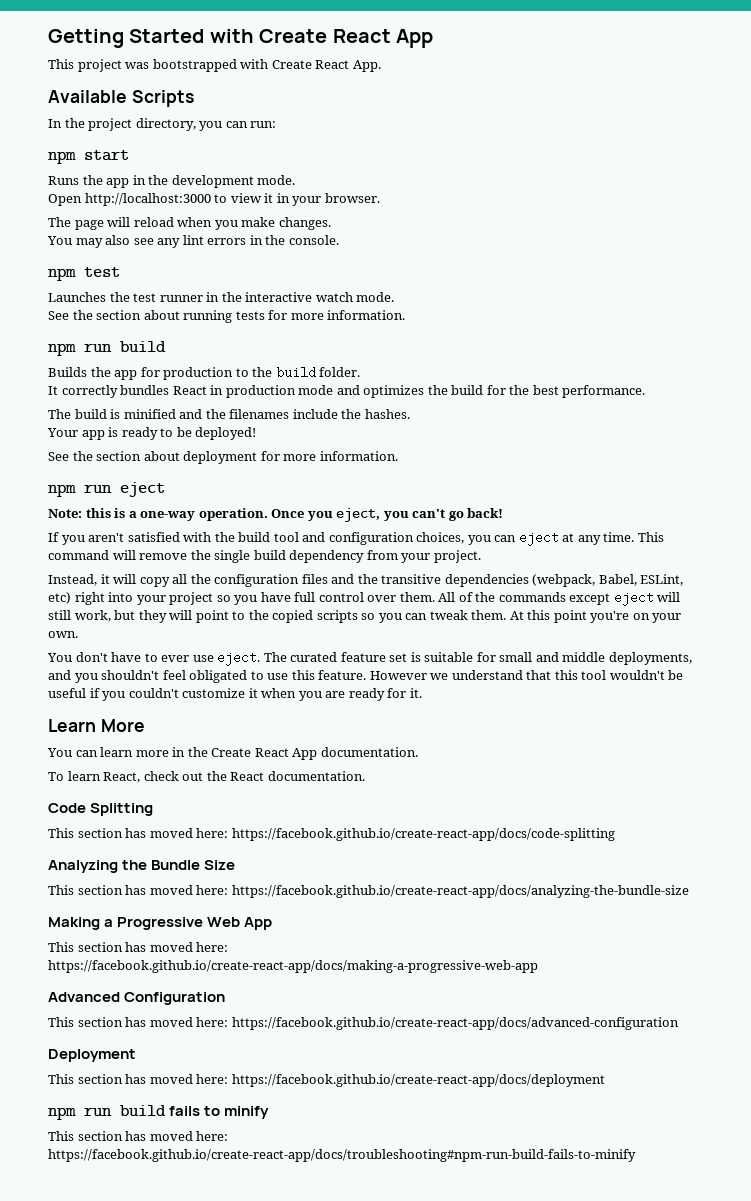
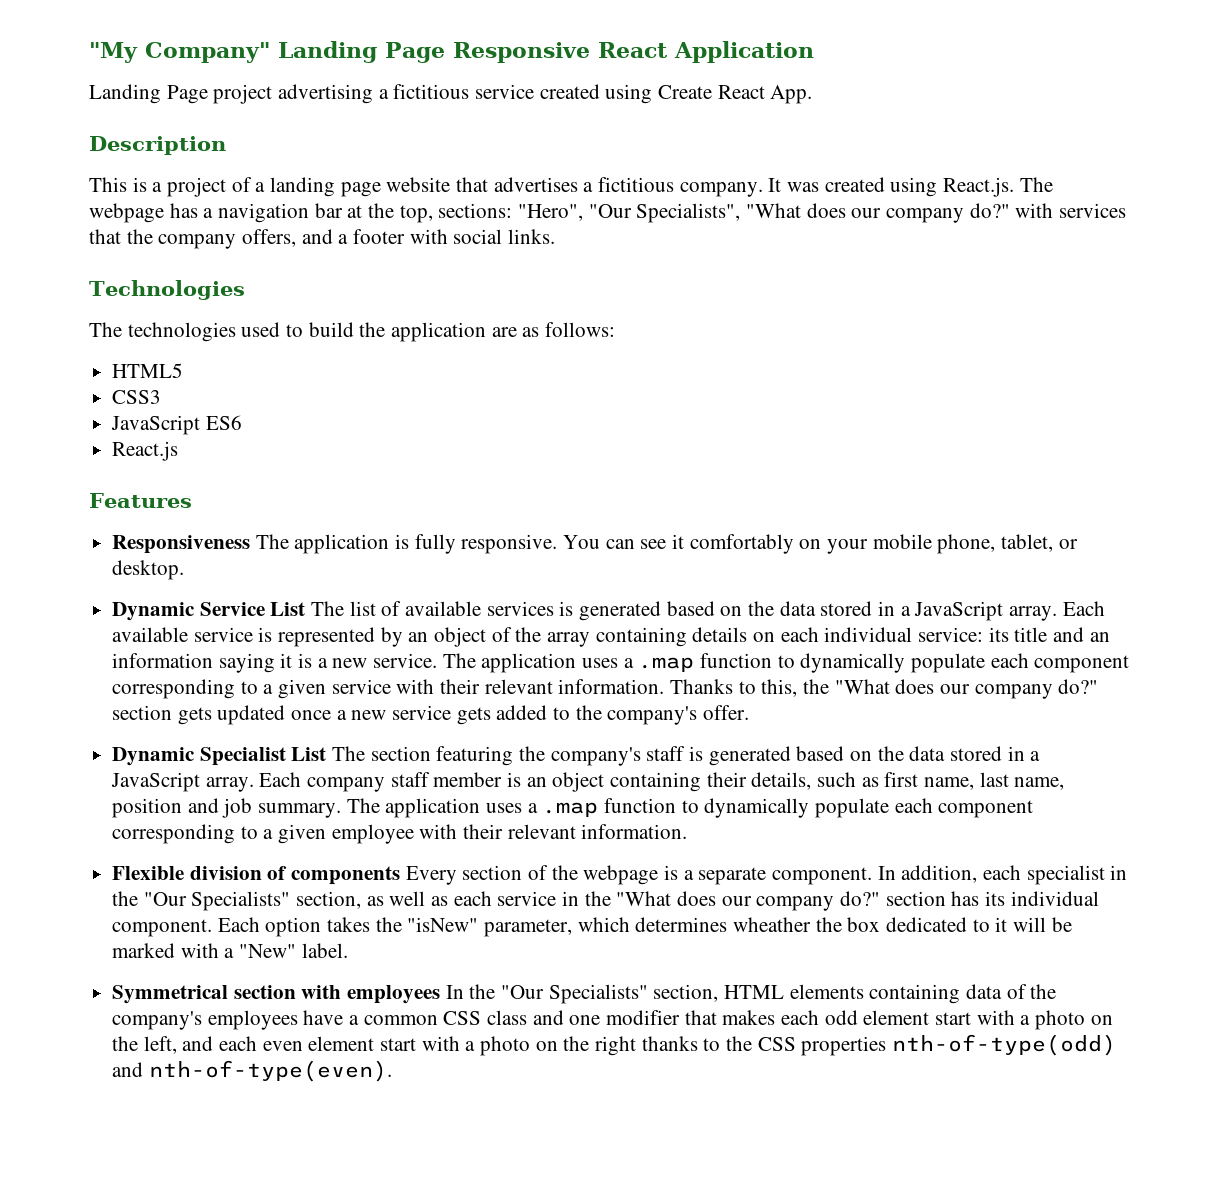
- Getting Started with Create React App
- This project was bootstrapped with Create React App.
- Available Scripts
- In the project directory, you can run:
- npm start
- Runs the app in the development mode.
- Open http://localhost:3000 to view it in your browser.
- The page will reload when you make changes.
- You may also see any lint errors in the console.
- npm test
- Launches the test runner in the interactive watch mode.
- See the section about running tests for more information.
- npm run build
- Builds the app for production to the build folder.
- It correctly bundles React in production mode and optimizes the build for the best performance.
- The build is minified and the filenames include the hashes.
- Your app is ready to be deployed!
- See the section about deployment for more information.
- npm run eject
- Note: this is a one-way operation. Once you eject, you can't go back!
- If you aren't satisfied with the build tool and configuration choices, you can eject at any time. This command will remove the single build dependency from your project.
- Instead, it will copy all the configuration files and the transitive dependencies (webpack, Babel, ESLint, etc) right into your project so you have full control over them. All of the commands except eject will still work, but they will point to the copied scripts so you can tweak them. At this point you're on your own.
- You don't have to ever use eject. The curated feature set is suitable for small and middle deployments, and you shouldn't feel obligated to use this feature. However we understand that this tool wouldn't be useful if you couldn't customize it when you are ready for it.
- Learn More
- You can learn more in the Create React App documentation.
- To learn React, check out the React documentation.
- Code Splitting
- This section has moved here: https://facebook.github.io/create-react-app/docs/code-splitting
- Analyzing the Bundle Size
- This section has moved here: https://facebook.github.io/create-react-app/docs/analyzing-the-bundle-size
- Making a Progressive Web App
- This section has moved here: https://facebook.github.io/create-react-app/docs/making-a-progressive-web-app
- Advanced Configuration
- This section has moved here: https://facebook.github.io/create-react-app/docs/advanced-configuration
- Deployment
- This section has moved here: https://facebook.github.io/create-react-app/docs/deployment
- npm run build fails to minify
- This section has moved here: https://facebook.github.io/create-react-app/docs/troubleshooting#npm-run-build-fails-to-minify
+ "My Company" Landing Page Responsive React Application
+ Landing Page project advertising a fictitious service created using Create React App.
+ Description
+ This is a project of a landing page website that advertises a fictitious company. It was created using React.js. The webpage has a navigation bar at the top, sections: "Hero", "Our Specialists", "What does our company do?" with services that the company offers, and a footer with social links.
+ Technologies
+ The technologies used to build the application are as follows:
+ HTML5
+ CSS3
+ JavaScript ES6
+ React.js
+ Features
+ Responsiveness The application is fully responsive. You can see it comfortably on your mobile phone, tablet, or desktop.
+ Dynamic Service List The list of available services is generated based on the data stored in a JavaScript array. Each available service is represented by an object of the array containing details on each individual service: its title and an information saying it is a new service. The application uses a .map function to dynamically populate each component corresponding to a given service with their relevant information. Thanks to this, the "What does our company do?" section gets updated once a new service gets added to the company's offer.
+ Dynamic Specialist List The section featuring the company's staff is generated based on the data stored in a JavaScript array. Each company staff member is an object containing their details, such as first name, last name, position and job summary. The application uses a .map function to dynamically populate each component corresponding to a given employee with their relevant information.
+ Flexible division of components Every section of the webpage is a separate component. In addition, each specialist in the "Our Specialists" section, as well as each service in the "What does our company do?" section has its individual component. Each option takes the "isNew" parameter, which determines wheather the box dedicated to it will be marked with a "New" label.
+ Symmetrical section with employees In the "Our Specialists" section, HTML elements containing data of the company's employees have a common CSS class and one modifier that makes each odd element start with a photo on the left, and each even element start with a photo on the right thanks to the CSS properties nth-of-type(odd) and nth-of-type(even).

